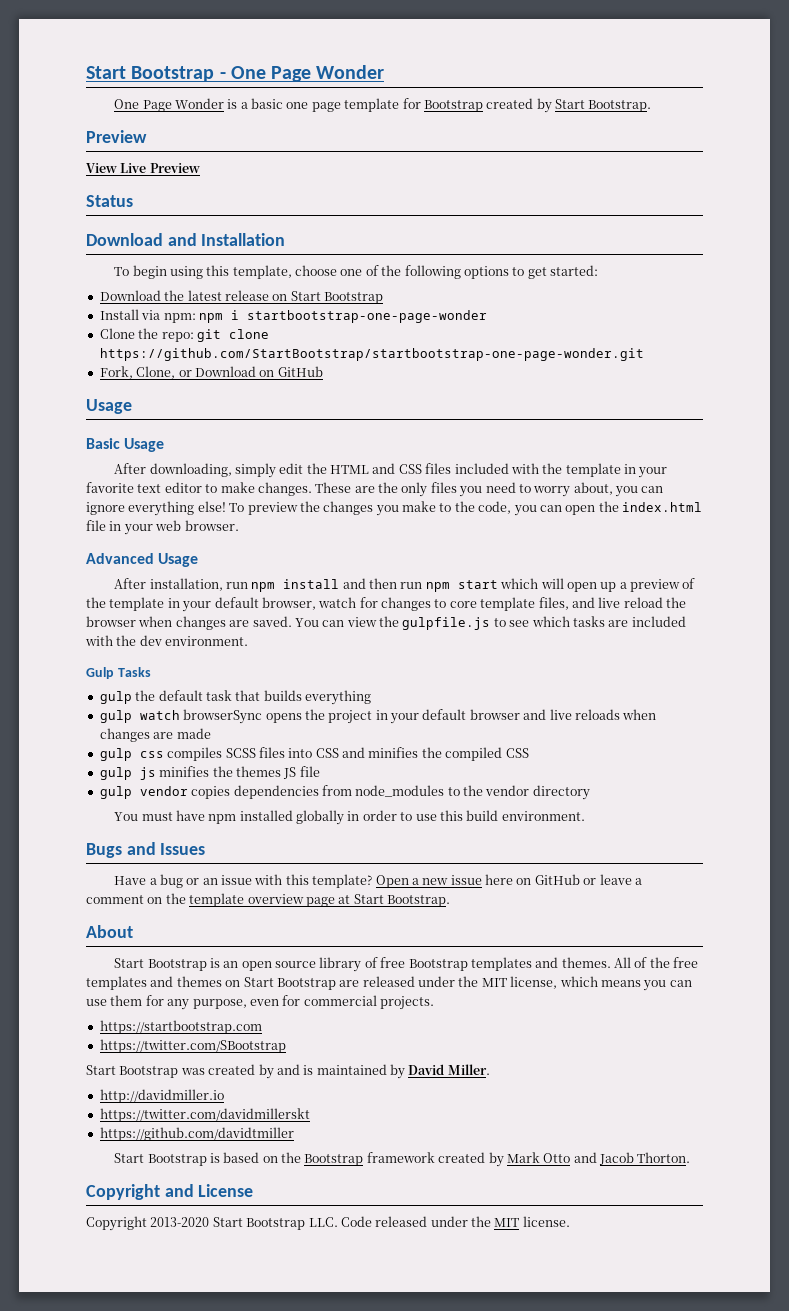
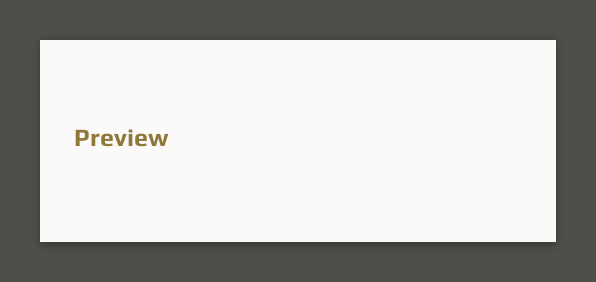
- Start Bootstrap - One Page Wonder
- One Page Wonder is a basic one page template for Bootstrap created by Start Bootstrap.
  Preview
- View Live Preview
- Status
- Download and Installation
- To begin using this template, choose one of the following options to get started:
- Download the latest release on Start Bootstrap
- Install via npm: npm i startbootstrap-one-page-wonder
- Clone the repo: git clone https://github.com/StartBootstrap/startbootstrap-one-page-wonder.git
- Fork, Clone, or Download on GitHub
- Usage
- Basic Usage
- After downloading, simply edit the HTML and CSS files included with the template in your favorite text editor to make changes. These are the only files you need to worry about, you can ignore everything else! To preview the changes you make to the code, you can open the index.html file in your web browser.
- Advanced Usage
- After installation, run npm install and then run npm start which will open up a preview of the template in your default browser, watch for changes to core template files, and live reload the browser when changes are saved. You can view the gulpfile.js to see which tasks are included with the dev environment.
- Gulp Tasks
- gulp the default task that builds everything
- gulp watch browserSync opens the project in your default browser and live reloads when changes are made
- gulp css compiles SCSS files into CSS and minifies the compiled CSS
- gulp js minifies the themes JS file
- gulp vendor copies dependencies from node_modules to the vendor directory
- You must have npm installed globally in order to use this build environment.
- Bugs and Issues
- Have a bug or an issue with this template? Open a new issue here on GitHub or leave a comment on the template overview page at Start Bootstrap.
- About
- Start Bootstrap is an open source library of free Bootstrap templates and themes. All of the free templates and themes on Start Bootstrap are released under the MIT license, which means you can use them for any purpose, even for commercial projects.
- https://startbootstrap.com
- https://twitter.com/SBootstrap
- Start Bootstrap was created by and is maintained by David Miller.
- http://davidmiller.io
- https://twitter.com/davidmillerskt
- https://github.com/davidtmiller
- Start Bootstrap is based on the Bootstrap framework created by Mark Otto and Jacob Thorton.
- Copyright and License
- Copyright 2013-2020 Start Bootstrap LLC. Code released under the MIT license.

